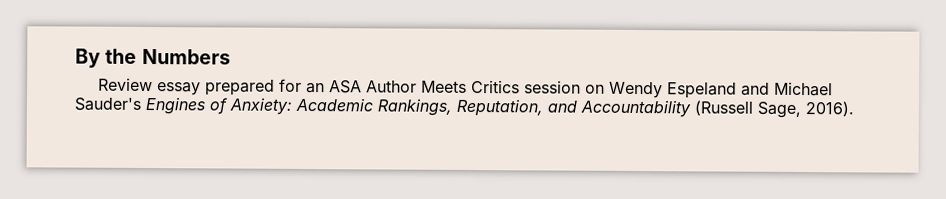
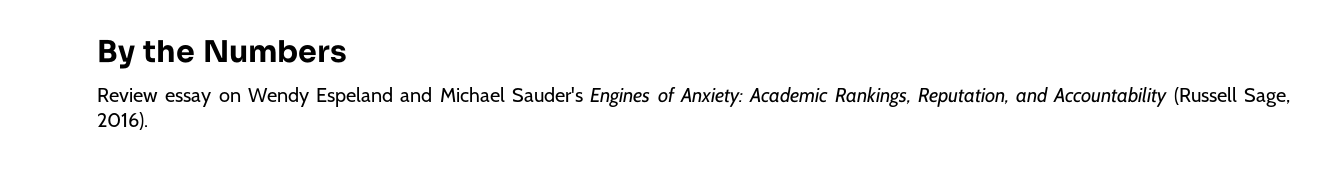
- Review essay prepared for an ASA Author Meets Critics session on Wendy Espeland and Michael Sauder's Engines of Anxiety: Academic Rankings, Reputation, and Accountability (Russell Sage, 2016).
+ Review essay on Wendy Espeland and Michael Sauder's Engines of Anxiety: Academic Rankings, Reputation, and Accountability (Russell Sage, 2016).

